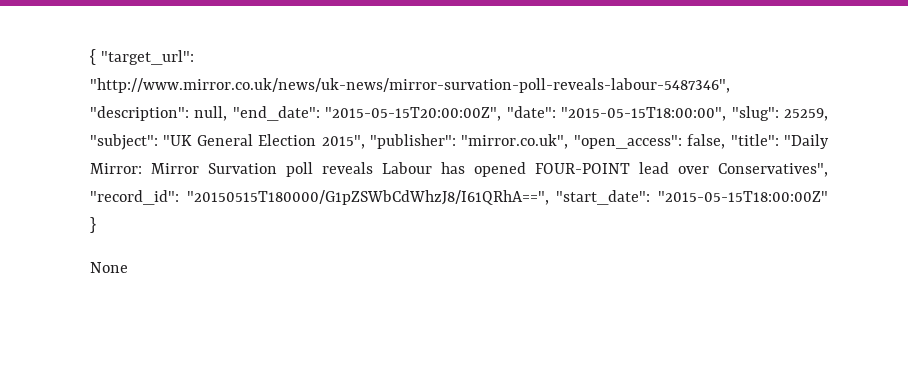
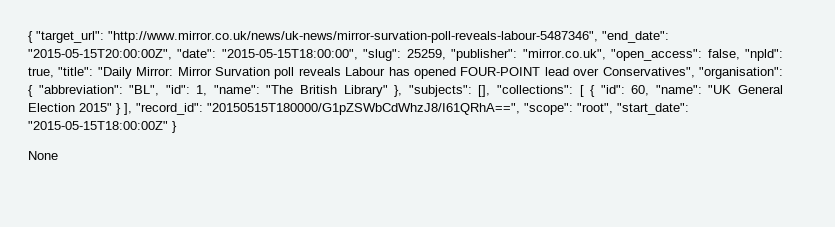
- { "target_url": "http://www.mirror.co.uk/news/uk-news/mirror-survation-poll-reveals-labour-5487346", "description": null, "end_date": "2015-05-15T20:00:00Z", "date": "2015-05-15T18:00:00", "slug": 25259, "subject": "UK General Election 2015", "publisher": "mirror.co.uk", "open_access": false, "title": "Daily Mirror: Mirror Survation poll reveals Labour has opened FOUR-POINT lead over Conservatives", "record_id": "20150515T180000/G1pZSWbCdWhzJ8/I61QRhA==", "start_date": "2015-05-15T18:00:00Z" }
+ { "target_url": "http://www.mirror.co.uk/news/uk-news/mirror-survation-poll-reveals-labour-5487346", "end_date": "2015-05-15T20:00:00Z", "date": "2015-05-15T18:00:00", "slug": 25259, "publisher": "mirror.co.uk", "open_access": false, "npld": true, "title": "Daily Mirror: Mirror Survation poll reveals Labour has opened FOUR-POINT lead over Conservatives", "organisation": { "abbreviation": "BL", "id": 1, "name": "The British Library" }, "subjects": [], "collections": [ { "id": 60, "name": "UK General Election 2015" } ], "record_id": "20150515T180000/G1pZSWbCdWhzJ8/I61QRhA==", "scope": "root", "start_date": "2015-05-15T18:00:00Z" }

